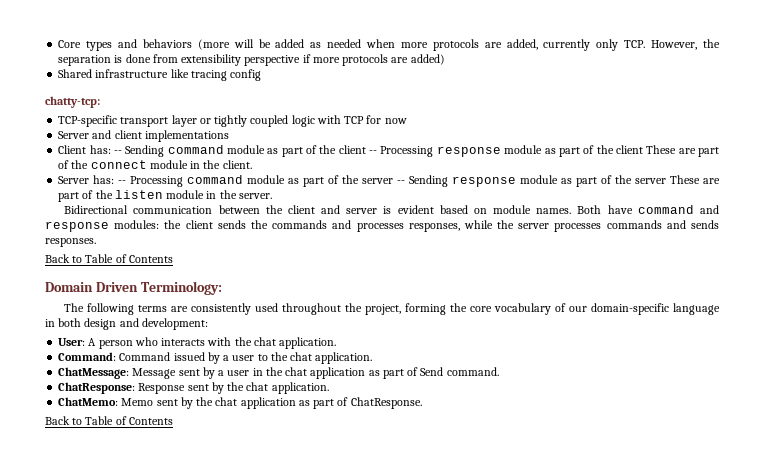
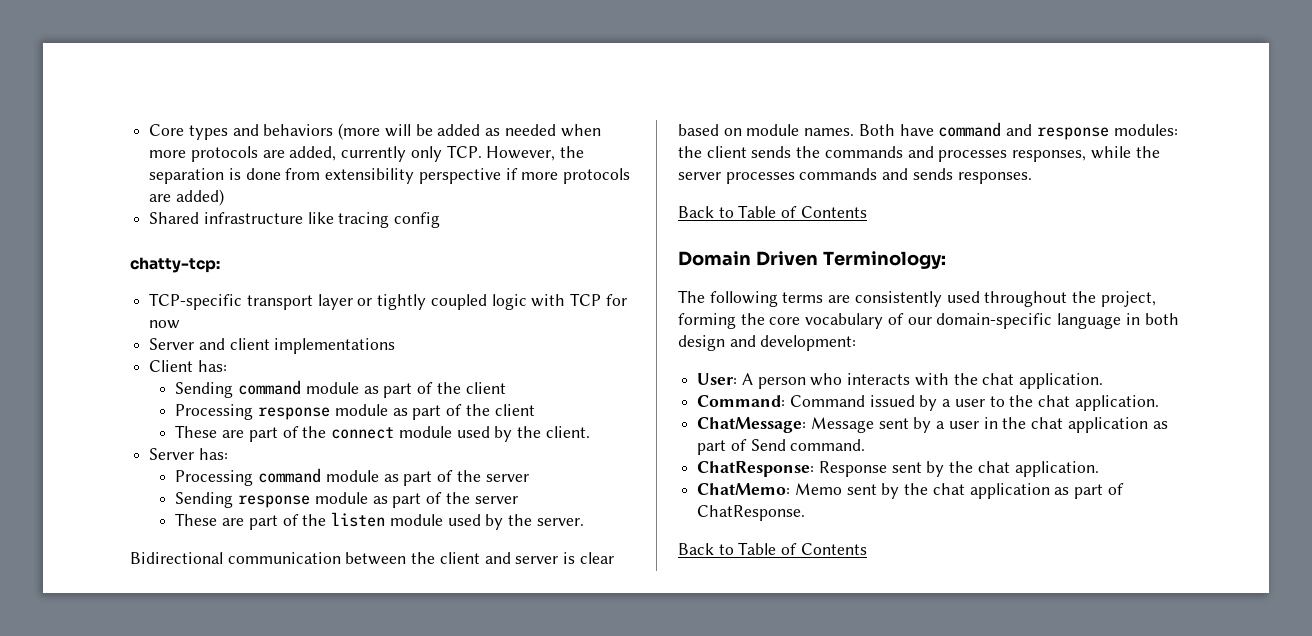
- Client has: -- Sending command module as part of the client -- Processing response module as part of the client These are part of the connect module in the client.
+ Client has:
+ Sending command module as part of the client
+ Processing response module as part of the client
+ These are part of the connect module used by the client.
- Server has: -- Processing command module as part of the server -- Sending response module as part of the server These are part of the listen module in the server.
+ Server has:
+ Processing command module as part of the server
+ Sending response module as part of the server
+ These are part of the listen module used by the server.
- Bidirectional communication between the client and server is evident based on module names.
+ Bidirectional communication between the client and server is clear based on module names.

